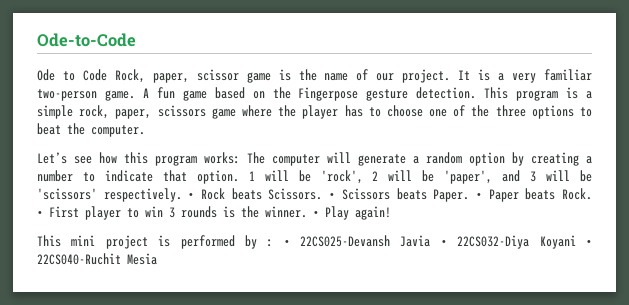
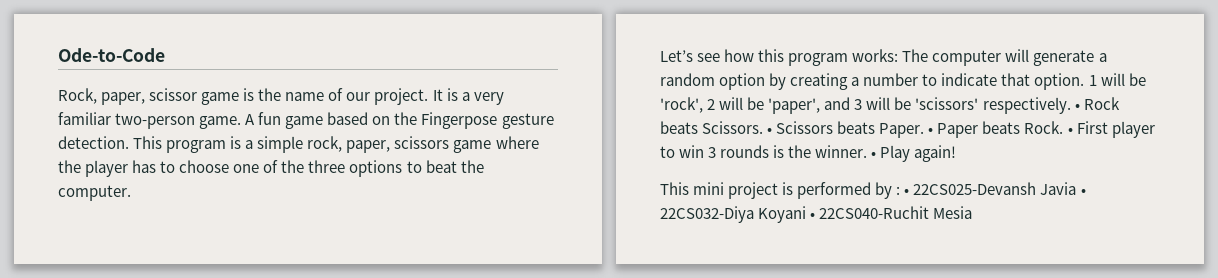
- Ode to Code Rock, paper, scissor game is the name of our project.
+ Rock, paper, scissor game is the name of our project.

